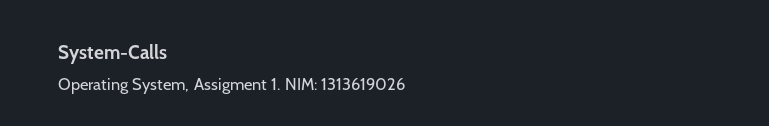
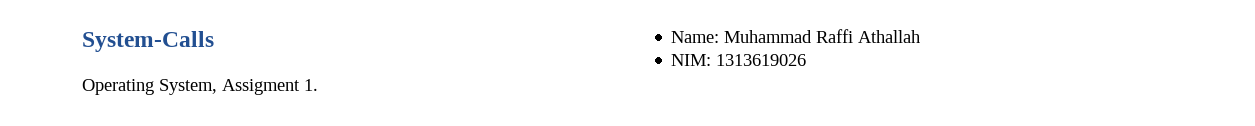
- Operating System, Assigment 1. NIM: 1313619026
+ Operating System, Assigment 1.
+ Name: Muhammad Raffi Athallah
+ NIM: 1313619026

